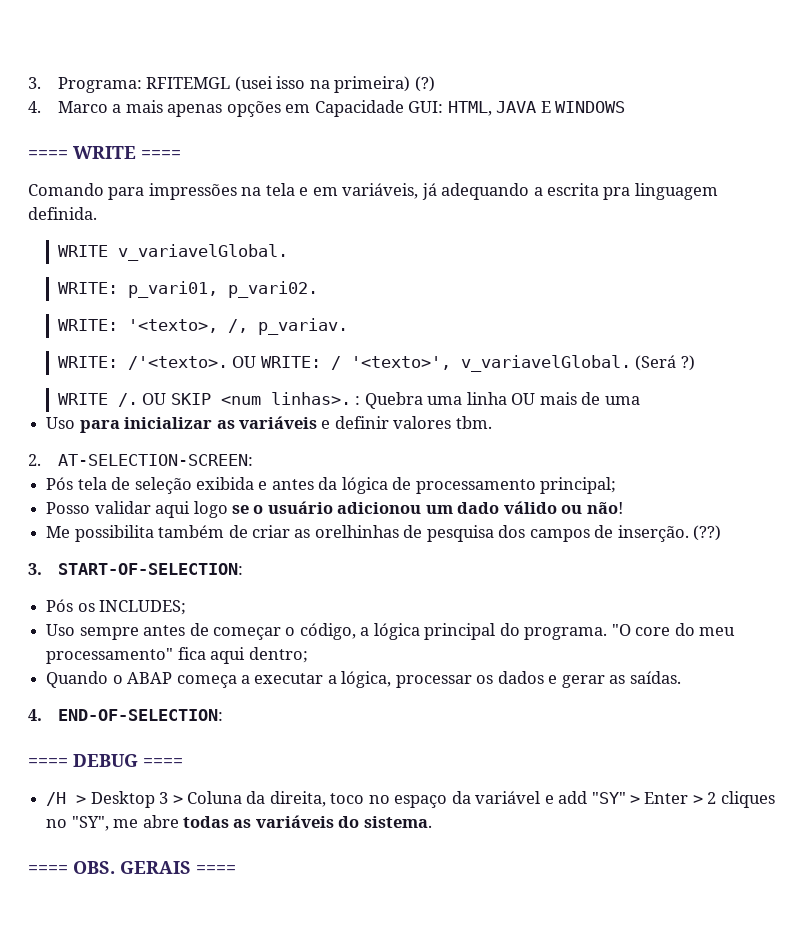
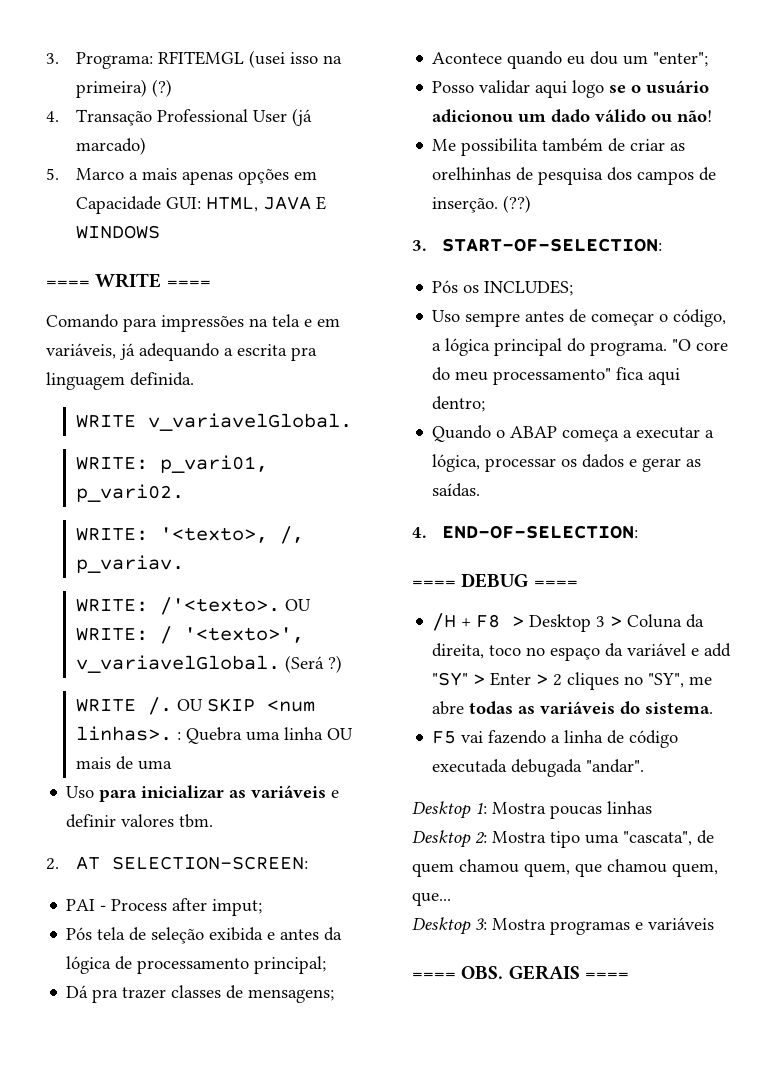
- 4. Marco a mais apenas opções em Capacidade GUI: HTML, JAVA E WINDOWS
+ 4. Transação Professional User (já marcado)
+ 5. Marco a mais apenas opções em Capacidade GUI: HTML, JAVA E WINDOWS
- 2. AT-SELECTION-SCREEN:
+ 2. AT SELECTION-SCREEN:
+ PAI - Process after imput;
+ Dá pra trazer classes de mensagens;
+ Acontece quando eu dou um "enter";
- /H > Desktop 3 > Coluna da direita, toco no espaço da variável e add "SY" > Enter > 2 cliques no "SY", me abre todas as variáveis do sistema.
+ /H + F8 > Desktop 3 > Coluna da direita, toco no espaço da variável e add "SY" > Enter > 2 cliques no "SY", me abre todas as variáveis do sistema.
+ F5 vai fazendo a linha de código executada debugada "andar".
+ Desktop 1: Mostra poucas linhas
+ Desktop 2: Mostra tipo uma "cascata", de quem chamou quem, que chamou quem, que...
+ Desktop 3: Mostra programas e variáveis

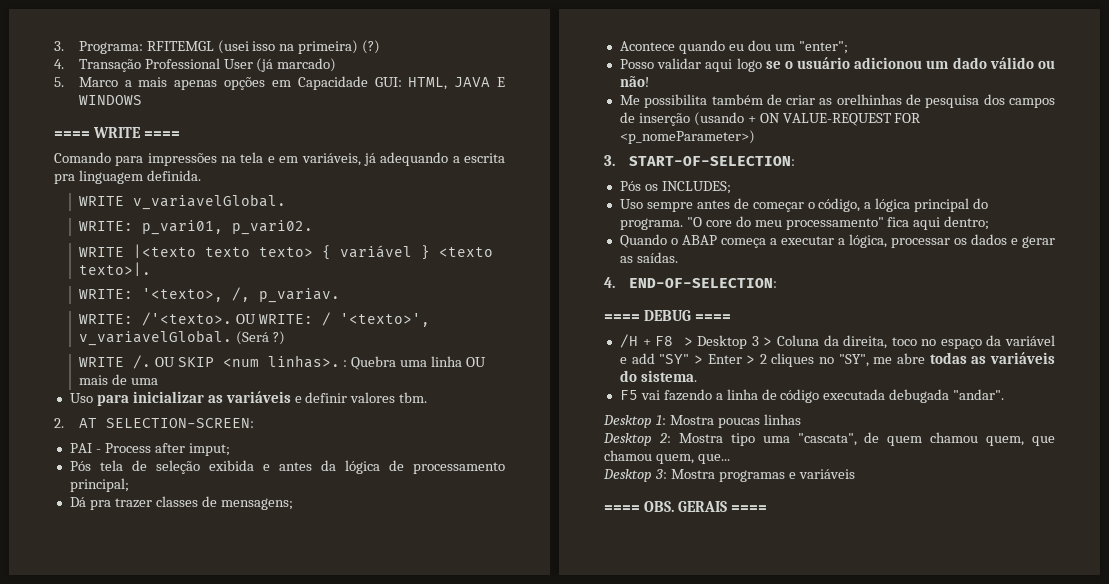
+ WRITE |<texto texto texto> { variável } <texto texto>|.
- Me possibilita também de criar as orelhinhas de pesquisa dos campos de inserção. (??)
+ Me possibilita também de criar as orelhinhas de pesquisa dos campos de inserção (usando + ON VALUE-REQUEST FOR <p_nomeParameter>)

